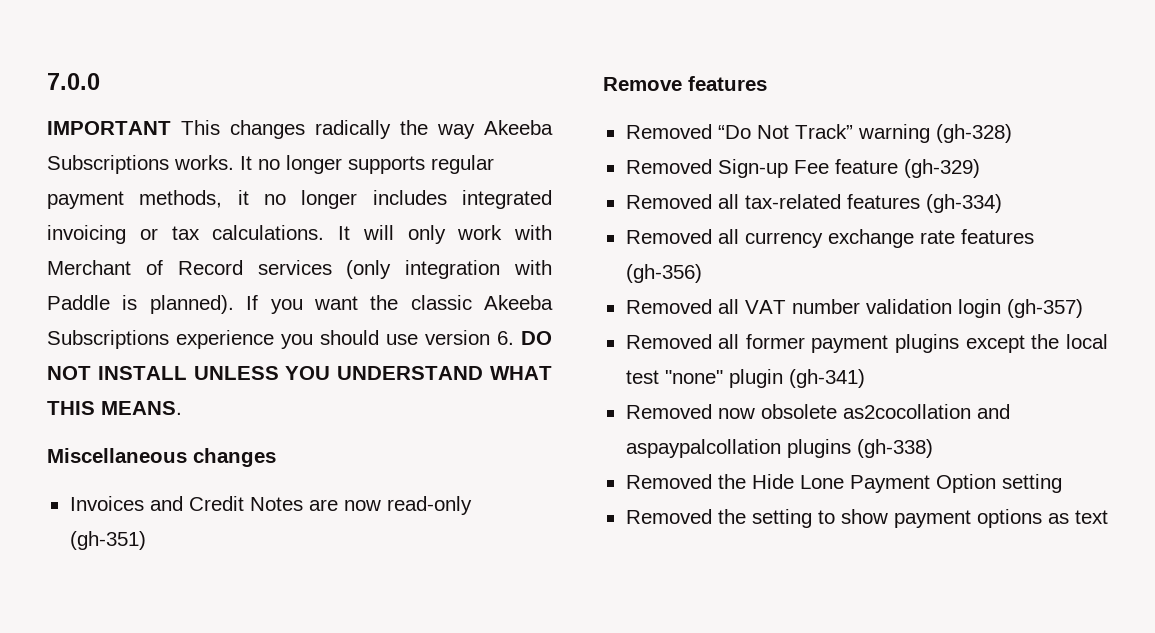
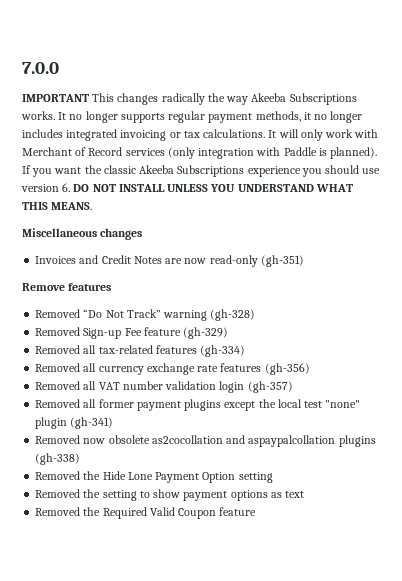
+ Removed the Required Valid Coupon feature

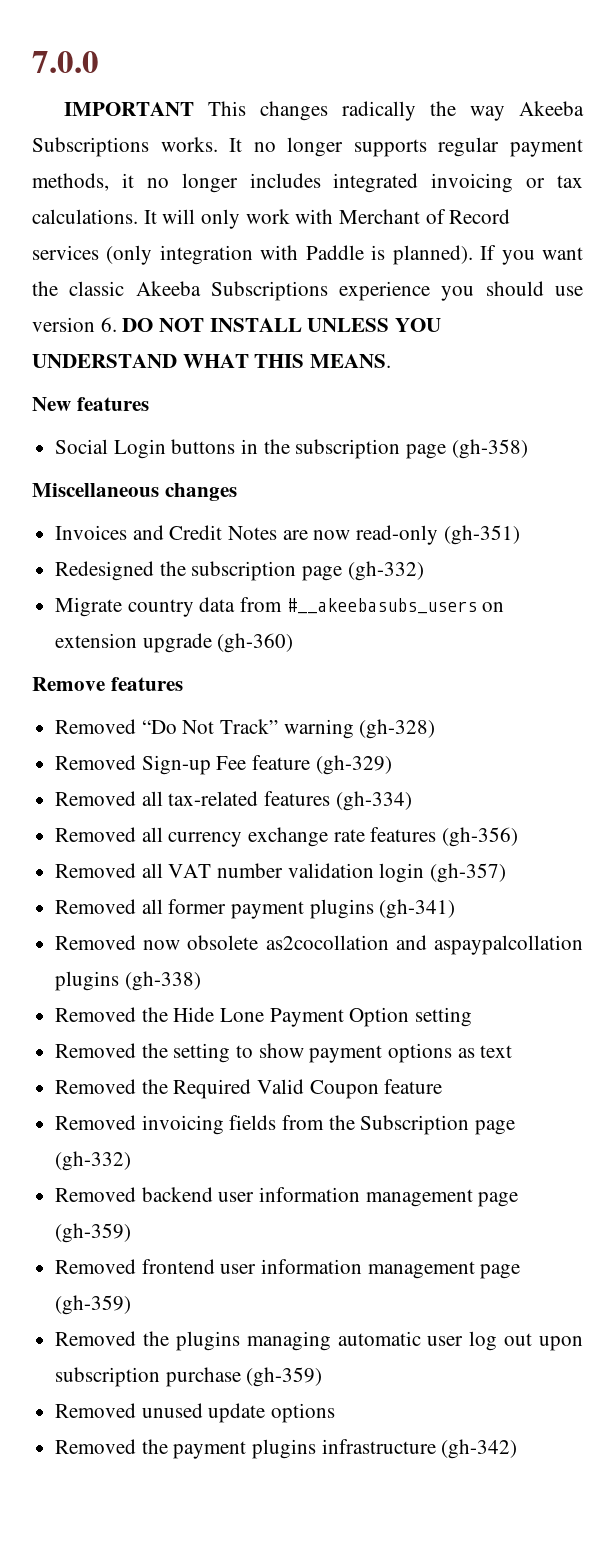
+ New features
+ Social Login buttons in the subscription page (gh-358)
+ Redesigned the subscription page (gh-332)
+ Migrate country data from #__akeebasubs_users on extension upgrade (gh-360)
- Removed all former payment plugins except the local test "none" plugin (gh-341)
+ Removed all former payment plugins (gh-341)
+ Removed invoicing fields from the Subscription page (gh-332)
+ Removed backend user information management page (gh-359)
+ Removed frontend user information management page (gh-359)
+ Removed the plugins managing automatic user log out upon subscription purchase (gh-359)
+ Removed unused update options
+ Removed the payment plugins infrastructure (gh-342)

